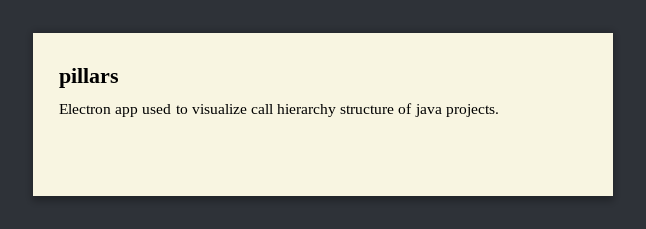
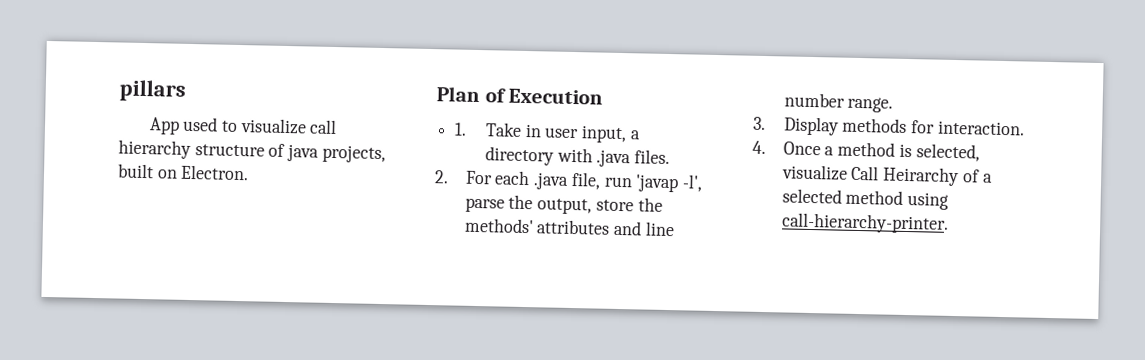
- Electron app used to visualize call hierarchy structure of java projects.
+ App used to visualize call hierarchy structure of java projects, built on Electron.
+ Plan of Execution
+ 1. Take in user input, a directory with .java files.
+ 2. For each .java file, run 'javap -l', parse the output, store the methods' attributes and line number range.
+ 3. Display methods for interaction.
+ 4. Once a method is selected, visualize Call Heirarchy of a selected method using call-hierarchy-printer.

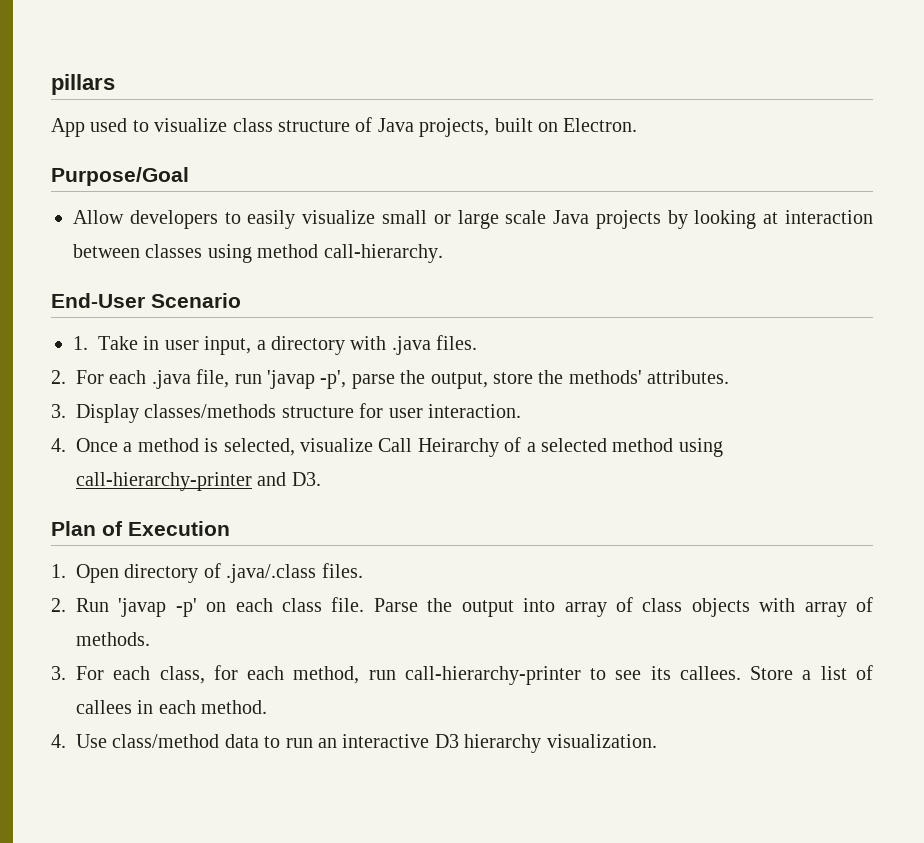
- App used to visualize call hierarchy structure of java projects, built on Electron.
+ App used to visualize class structure of Java projects, built on Electron.
- Plan of Execution
+ Purpose/Goal
+ Allow developers to easily visualize small or large scale Java projects by looking at interaction between classes using method call-hierarchy.
+ End-User Scenario
- 2. For each .java file, run 'javap -l', parse the output, store the methods' attributes and line number range.
- 3. Display methods for interaction.
+ 2. For each .java file, run 'javap -p', parse the output, store the methods' attributes.
+ 3. Display classes/methods structure for user interaction.
- 4. Once a method is selected, visualize Call Heirarchy of a selected method using call-hierarchy-printer.
+ 4. Once a method is selected, visualize Call Heirarchy of a selected method using call-hierarchy-printer and D3.
+ Plan of Execution
+ 1. Open directory of .java/.class files.
+ 2. Run 'javap -p' on each class file. Parse the output into array of class objects with array of methods.
+ 3. For each class, for each method, run call-hierarchy-printer to see its callees. Store a list of callees in each method.
+ 4. Use class/method data to run an interactive D3 hierarchy visualization.

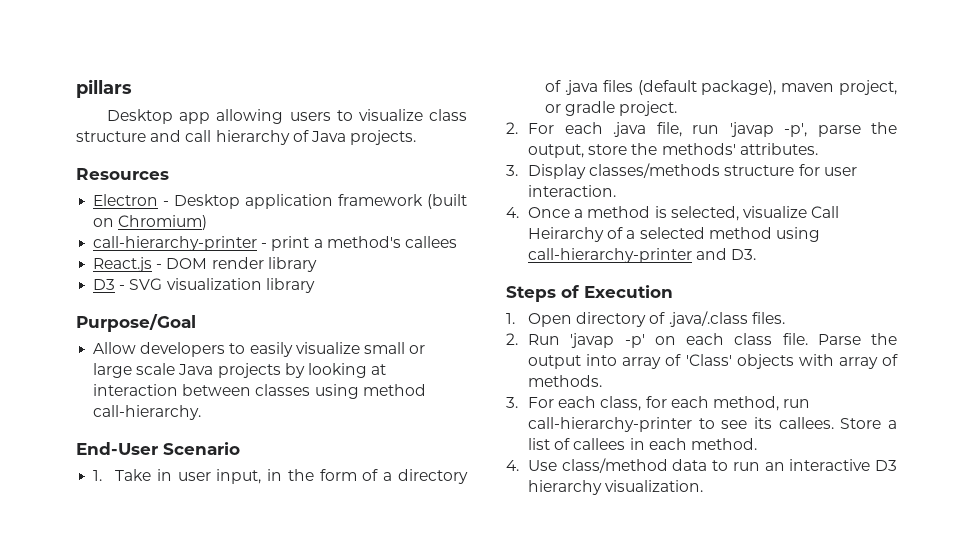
- App used to visualize class structure of Java projects, built on Electron.
+ Desktop app allowing users to visualize class structure and call hierarchy of Java projects.
+ Resources
+ Electron - Desktop application framework (built on Chromium)
+ call-hierarchy-printer - print a method's callees
+ React.js - DOM render library
+ D3 - SVG visualization library
- 1. Take in user input, a directory with .java files.
+ 1. Take in user input, in the form of a directory of .java files (default package), maven project, or gradle project.
- Plan of Execution
+ Steps of Execution
- Parse the output into array of class objects with array of methods.
+ Parse the output into array of 'Class' objects with array of methods.

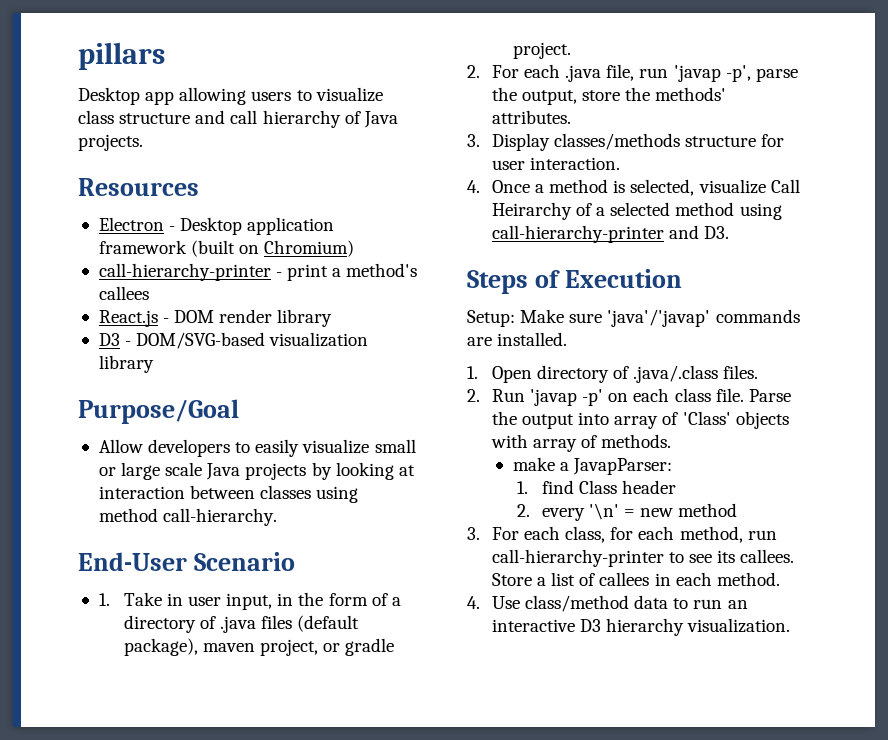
- D3 - SVG visualization library
+ D3 - DOM/SVG-based visualization library
+ Setup: Make sure 'java'/'javap' commands are installed.
+ make a JavapParser:
+ 1. find Class header
+ 2. every '\n' = new method

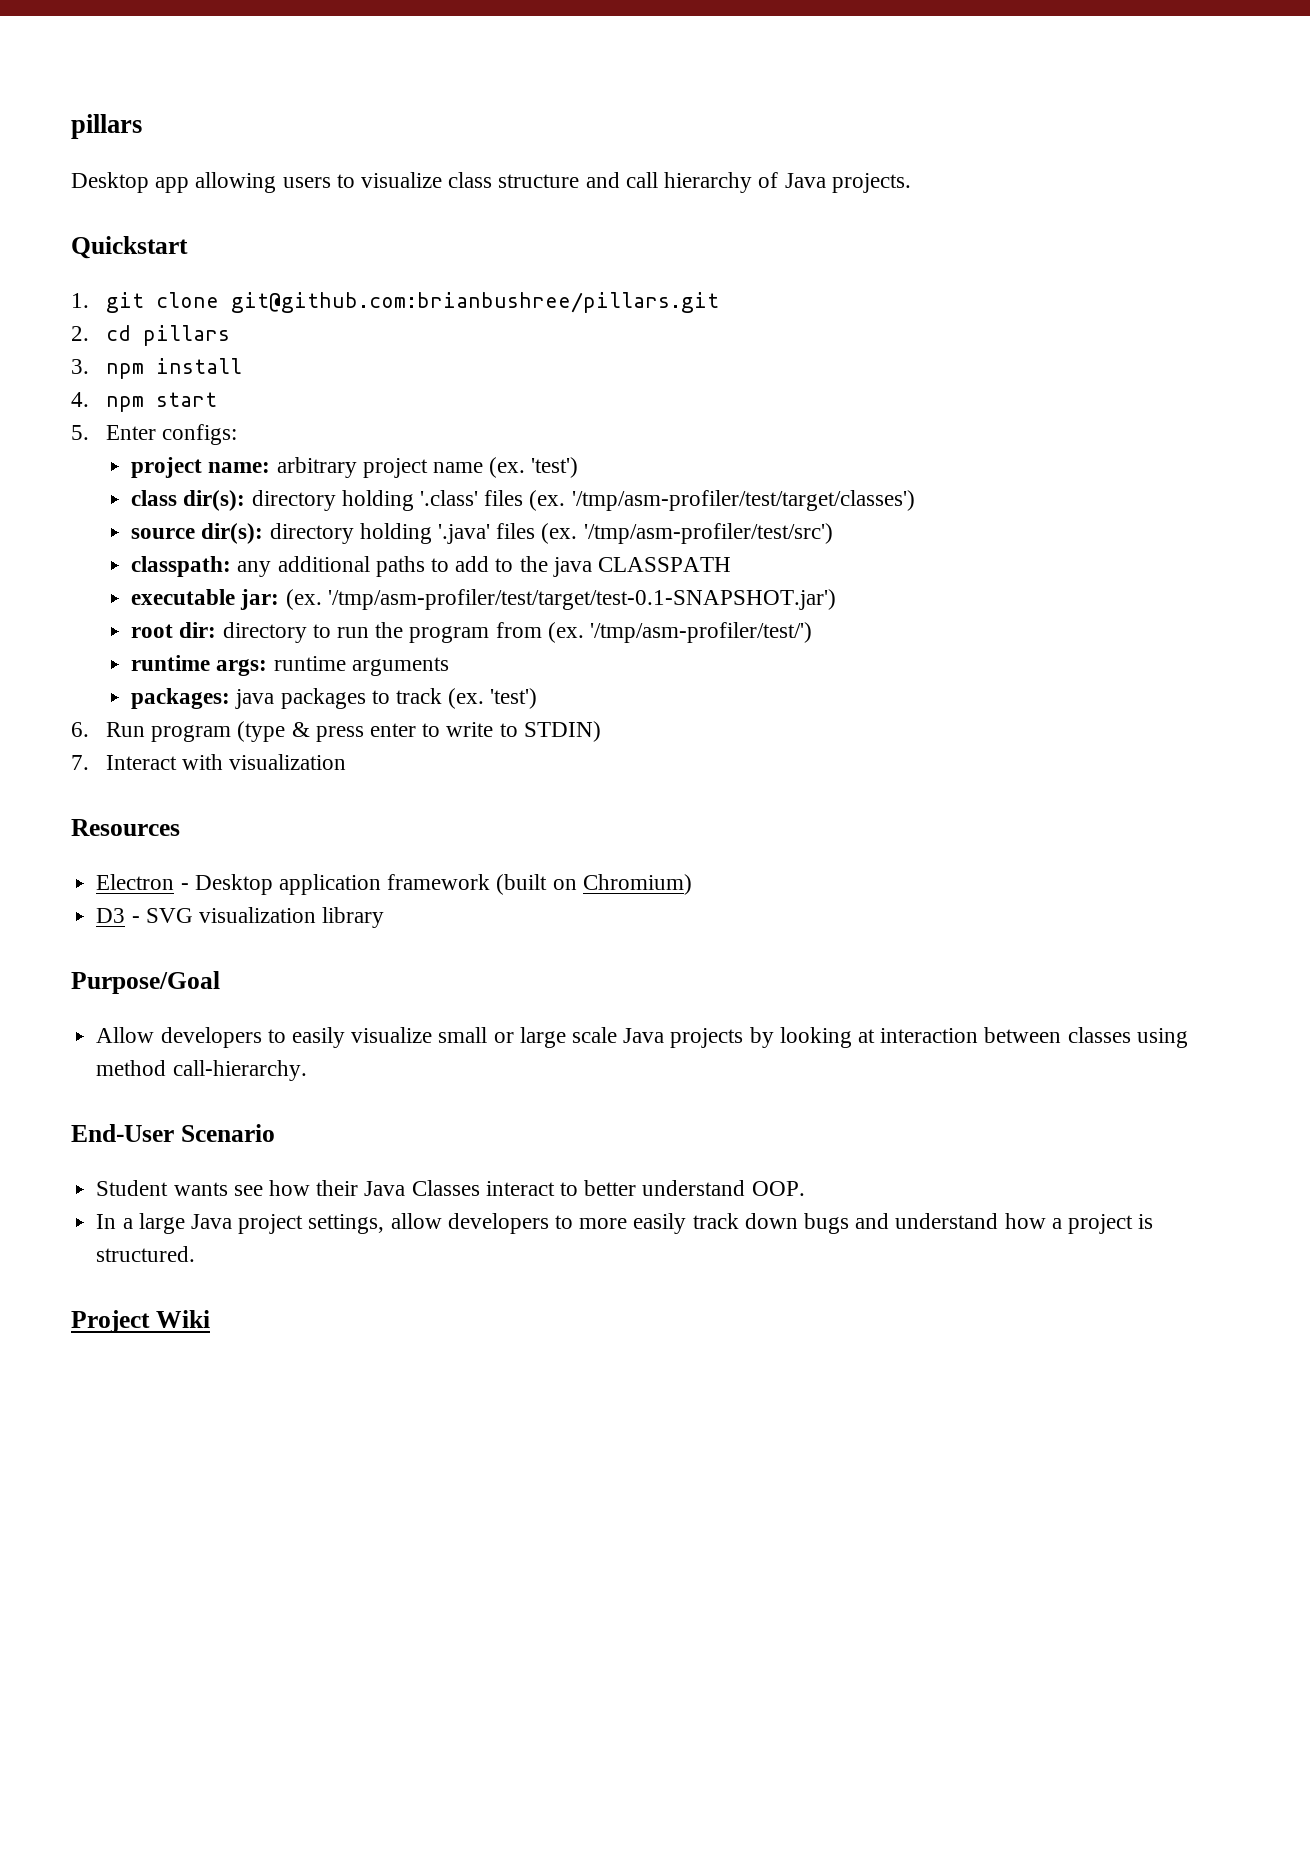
+ Quickstart
+ 1. git clone git@github.com:brianbushree/pillars.git
+ 2. cd pillars
+ 3. npm install
+ 4. npm start
+ 5. Enter configs:
+ project name: arbitrary project name (ex. 'test')
+ class dir(s): directory holding '.class' files (ex. '/tmp/asm-profiler/test/target/classes')
+ source dir(s): directory holding '.java' files (ex. '/tmp/asm-profiler/test/src')
+ classpath: any additional paths to add to the java CLASSPATH
+ executable jar: (ex. '/tmp/asm-profiler/test/target/test-0.1-SNAPSHOT.jar')
+ root dir: directory to run the program from (ex. '/tmp/asm-profiler/test/')
+ runtime args: runtime arguments
+ packages: java packages to track (ex. 'test')
+ 6. Run program (type & press enter to write to STDIN)
+ 7. Interact with visualization
- call-hierarchy-printer - print a method's callees
- React.js - DOM render library
- D3 - DOM/SVG-based visualization library
+ D3 - SVG visualization library
- 1. Take in user input, in the form of a directory of .java files (default package), maven project, or gradle project.
- 2. For each .java file, run 'javap -p', parse the output, store the methods' attributes.
- 3. Display classes/methods structure for user interaction.
- 4. Once a method is selected, visualize Call Heirarchy of a selected method using call-hierarchy-printer and D3.
- Steps of Execution
- Setup: Make sure 'java'/'javap' commands are installed.
- 1. Open directory of .java/.class files.
- 2. Run 'javap -p' on each class file. Parse the output into array of 'Class' objects with array of methods.
- make a JavapParser:
- 1. find Class header
- 2. every '\n' = new method
- 3. For each class, for each method, run call-hierarchy-printer to see its callees. Store a list of callees in each method.
- 4. Use class/method data to run an interactive D3 hierarchy visualization.
+ Student wants see how their Java Classes interact to better understand OOP.
+ In a large Java project settings, allow developers to more easily track down bugs and understand how a project is structured.
+ Project Wiki

